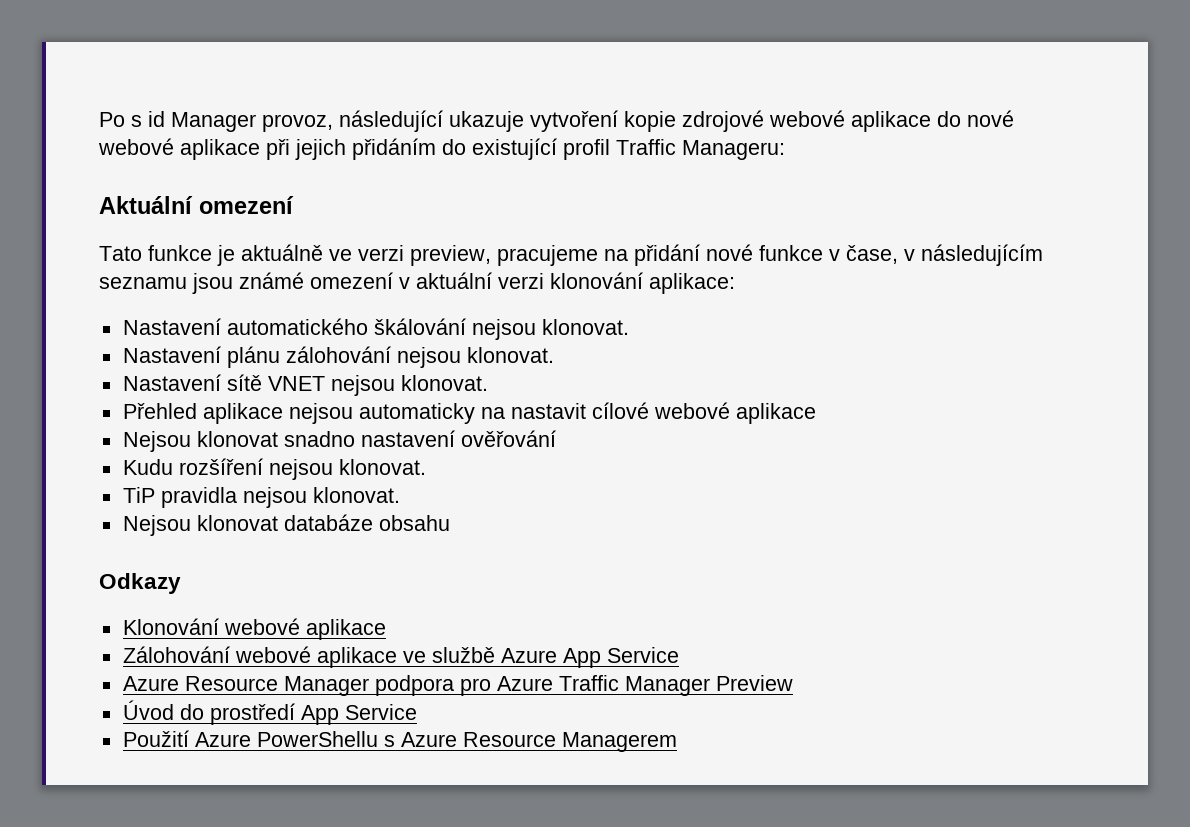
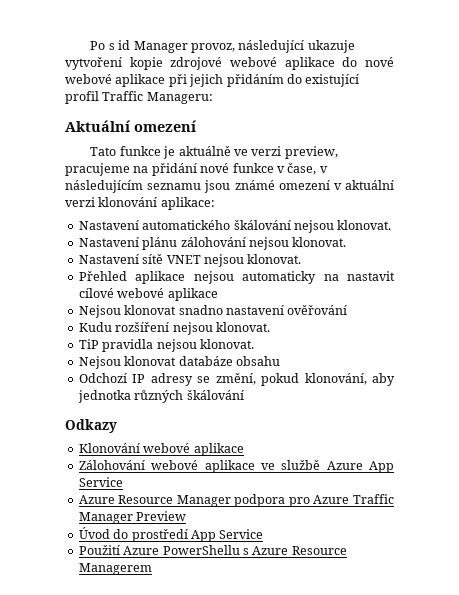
+ Odchozí IP adresy se změní, pokud klonování, aby jednotka různých škálování

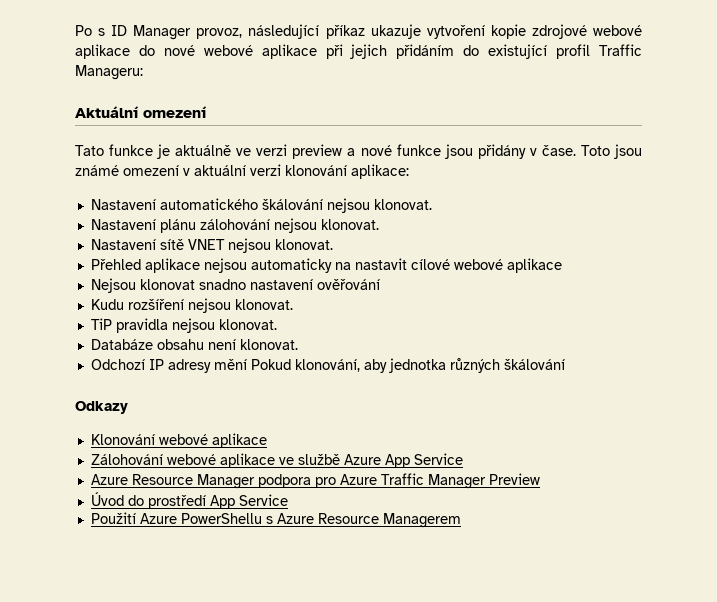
- Po s id Manager provoz, následující ukazuje vytvoření kopie zdrojové webové aplikace do nové webové aplikace při jejich přidáním do existující profil Traffic Manageru:
+ Po s ID Manager provoz, následující příkaz ukazuje vytvoření kopie zdrojové webové aplikace do nové webové aplikace při jejich přidáním do existující profil Traffic Manageru:
- Tato funkce je aktuálně ve verzi preview, pracujeme na přidání nové funkce v čase, v následujícím seznamu jsou známé omezení v aktuální verzi klonování aplikace:
+ Tato funkce je aktuálně ve verzi preview a nové funkce jsou přidány v čase. Toto jsou známé omezení v aktuální verzi klonování aplikace:
- Nejsou klonovat databáze obsahu
+ Databáze obsahu není klonovat.
- Odchozí IP adresy se změní, pokud klonování, aby jednotka různých škálování
+ Odchozí IP adresy mění Pokud klonování, aby jednotka různých škálování

